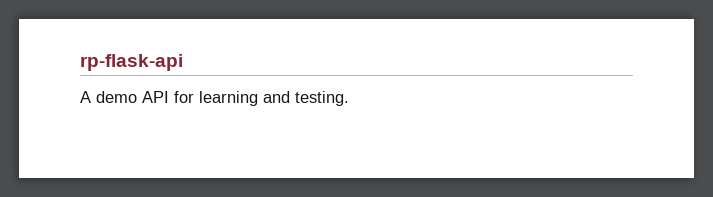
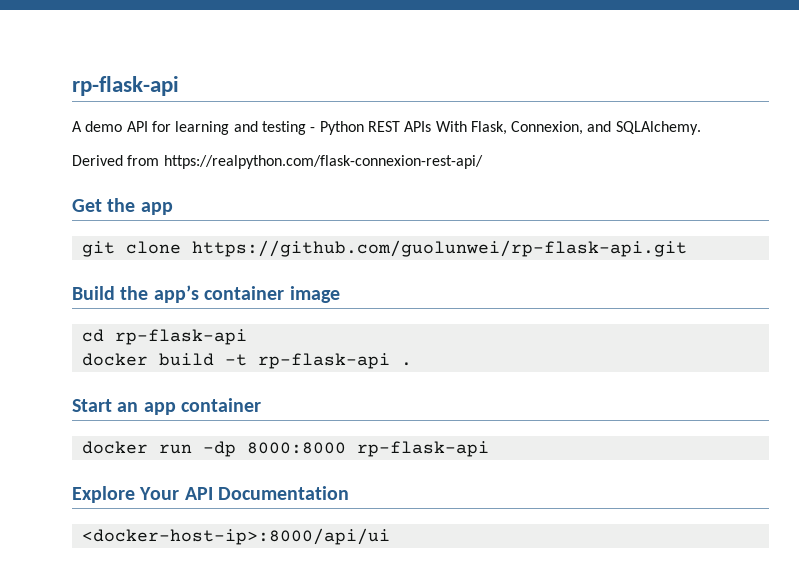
- A demo API for learning and testing.
+ A demo API for learning and testing - Python REST APIs With Flask, Connexion, and SQLAlchemy.
+ Derived from https://realpython.com/flask-connexion-rest-api/
+ Get the app
+ git clone https://github.com/guolunwei/rp-flask-api.git
+ Build the app’s container image
+ cd rp-flask-api
+ docker build -t rp-flask-api .
+ Start an app container
+ docker run -dp 8000:8000 rp-flask-api
+ Explore Your API Documentation
+ <docker-host-ip>:8000/api/ui

